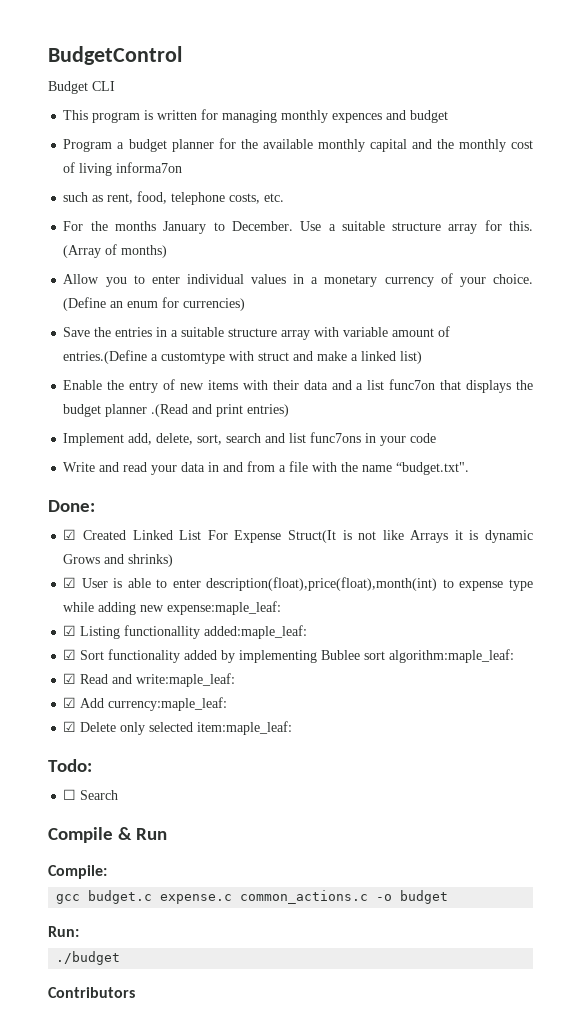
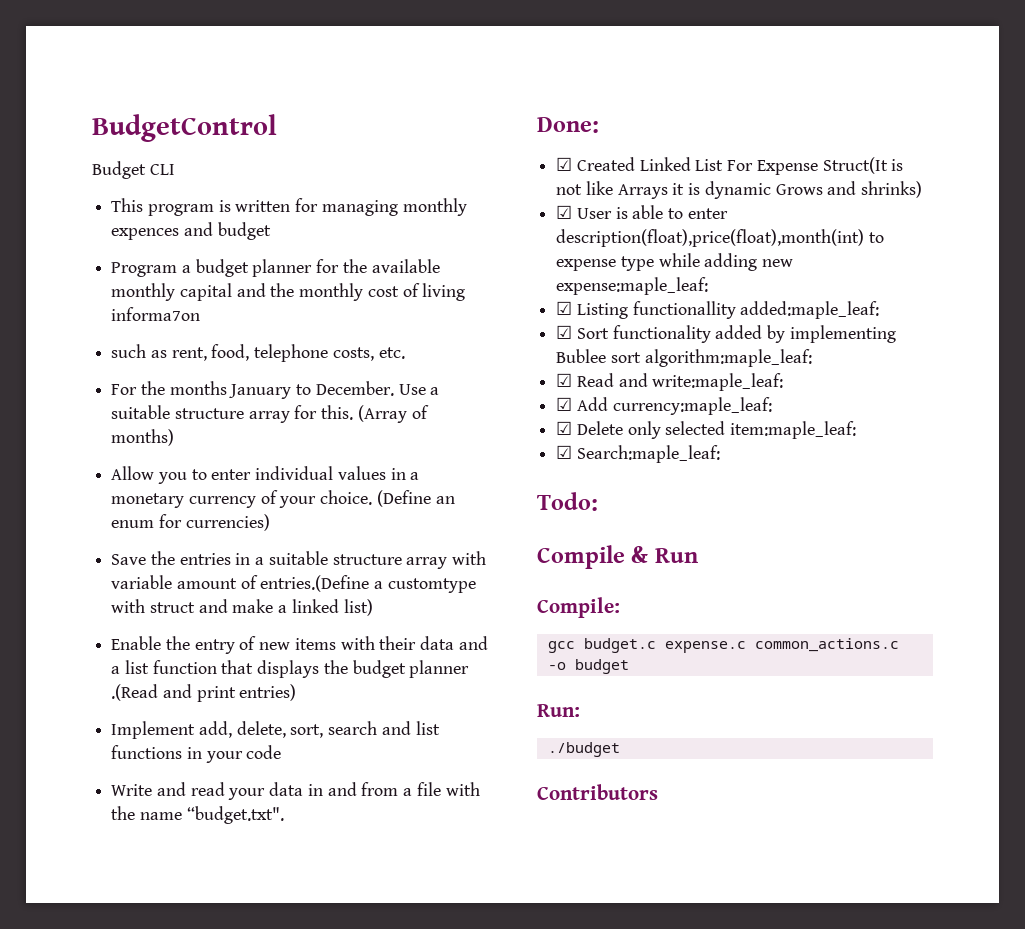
- Enable the entry of new items with their data and a list func7on that displays the budget planner .(Read and print entries)
+ Enable the entry of new items with their data and a list function that displays the budget planner .(Read and print entries)
- Implement add, delete, sort, search and list func7ons in your code
+ Implement add, delete, sort, search and list functions in your code
+ ☑ Search:maple_leaf:
- ☐ Search

